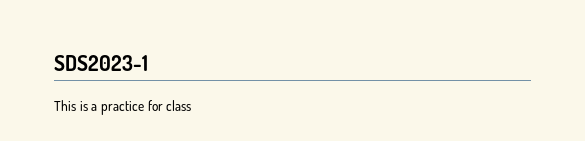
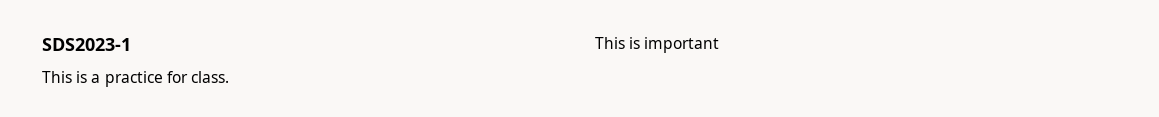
- This is a practice for class
+ This is a practice for class.
+ This is important

